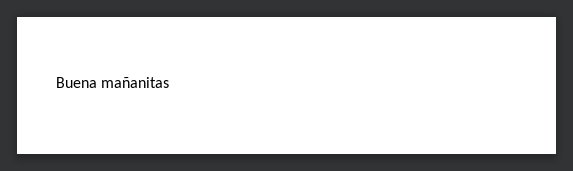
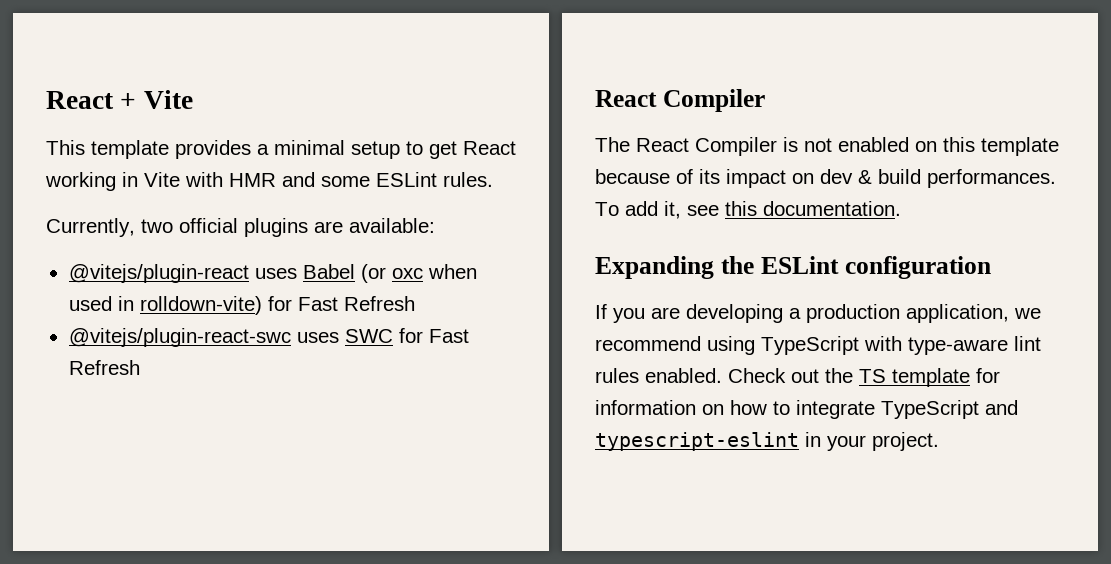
- Buena mañanitas
+ React + Vite
+ This template provides a minimal setup to get React working in Vite with HMR and some ESLint rules.
+ Currently, two official plugins are available:
+ @vitejs/plugin-react uses Babel (or oxc when used in rolldown-vite) for Fast Refresh
+ @vitejs/plugin-react-swc uses SWC for Fast Refresh
+ React Compiler
+ The React Compiler is not enabled on this template because of its impact on dev & build performances. To add it, see this documentation.
+ Expanding the ESLint configuration
+ If you are developing a production application, we recommend using TypeScript with type-aware lint rules enabled. Check out the TS template for information on how to integrate TypeScript and typescript-eslint in your project.

